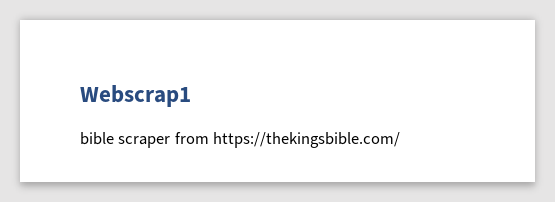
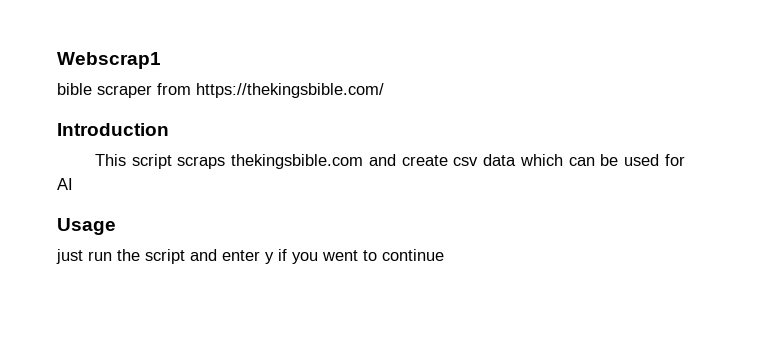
+ Introduction
+ This script scraps thekingsbible.com and create csv data which can be used for AI
+ Usage
+ just run the script and enter y if you went to continue

